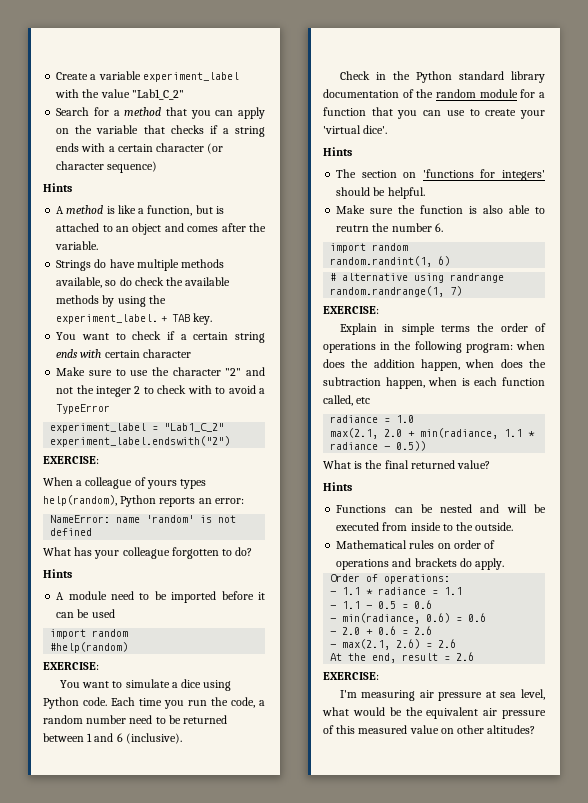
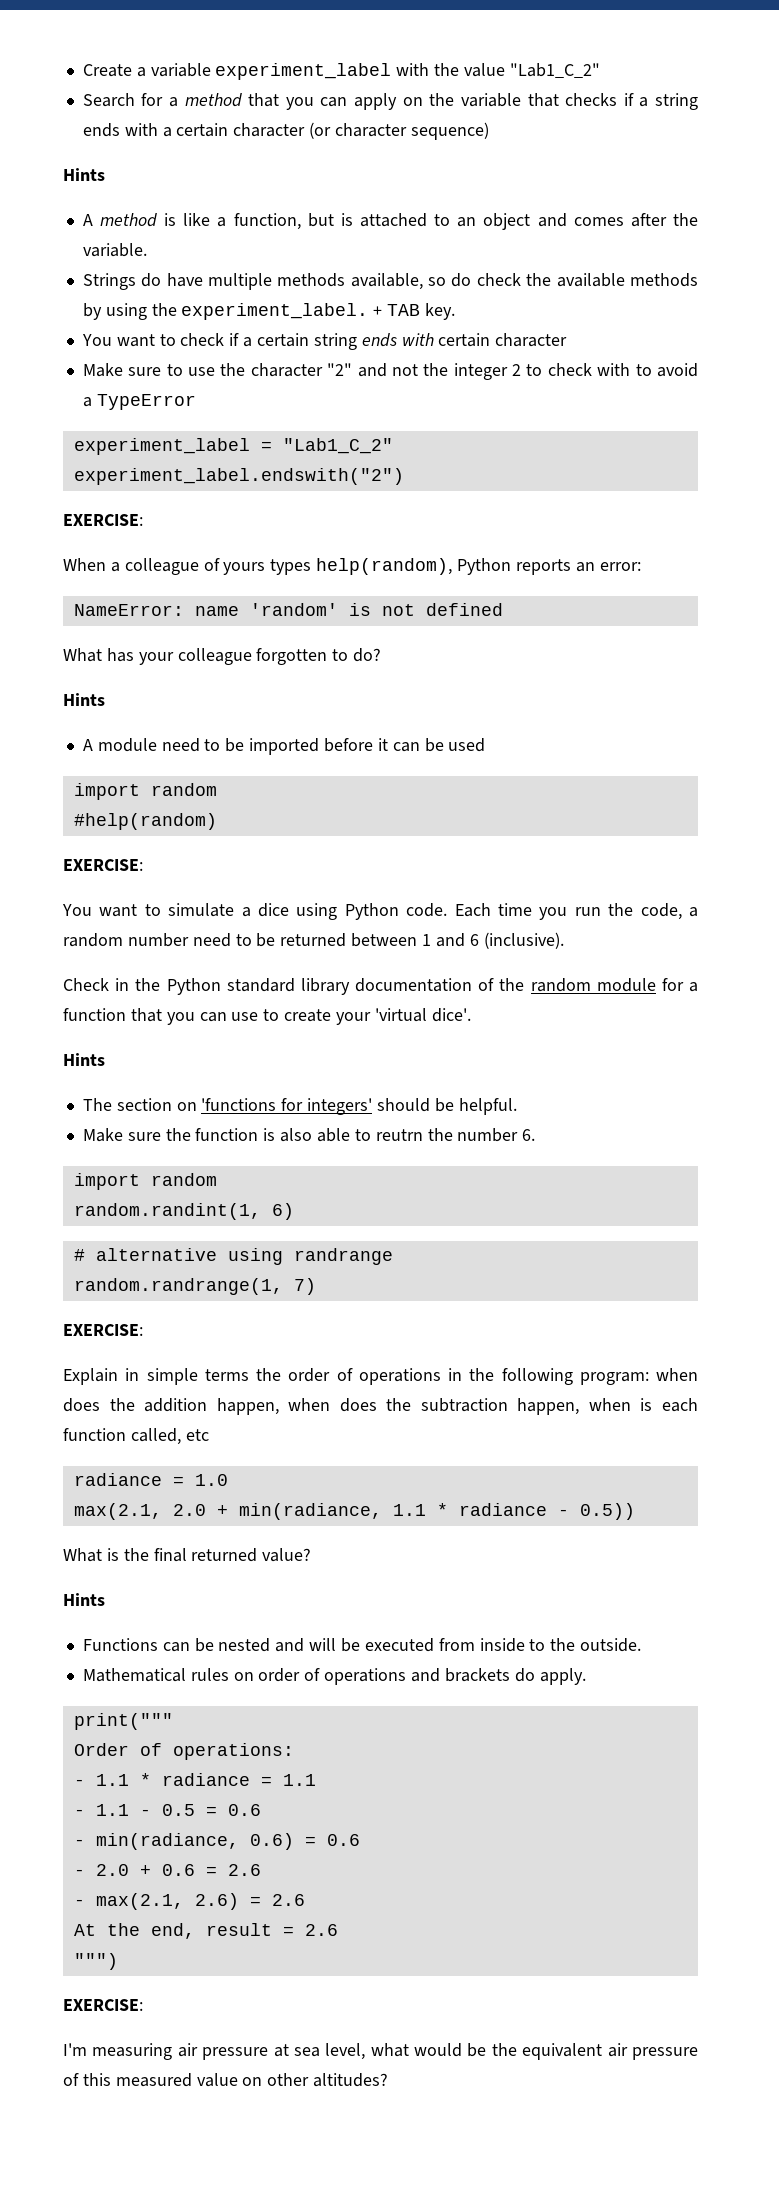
+ print("""
+ """)

